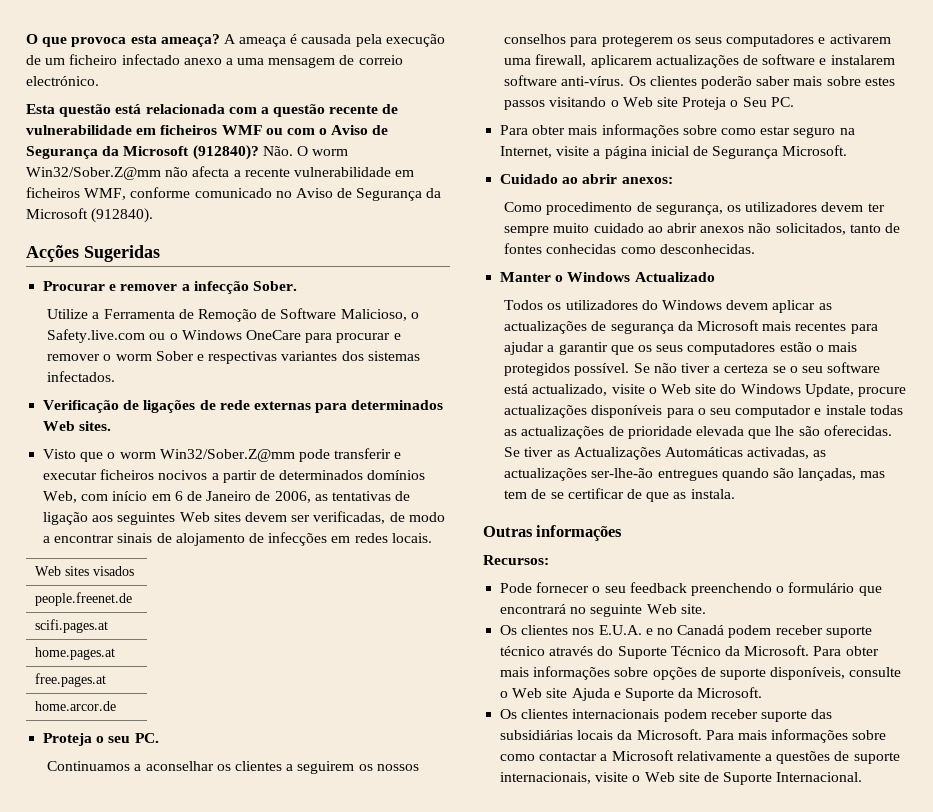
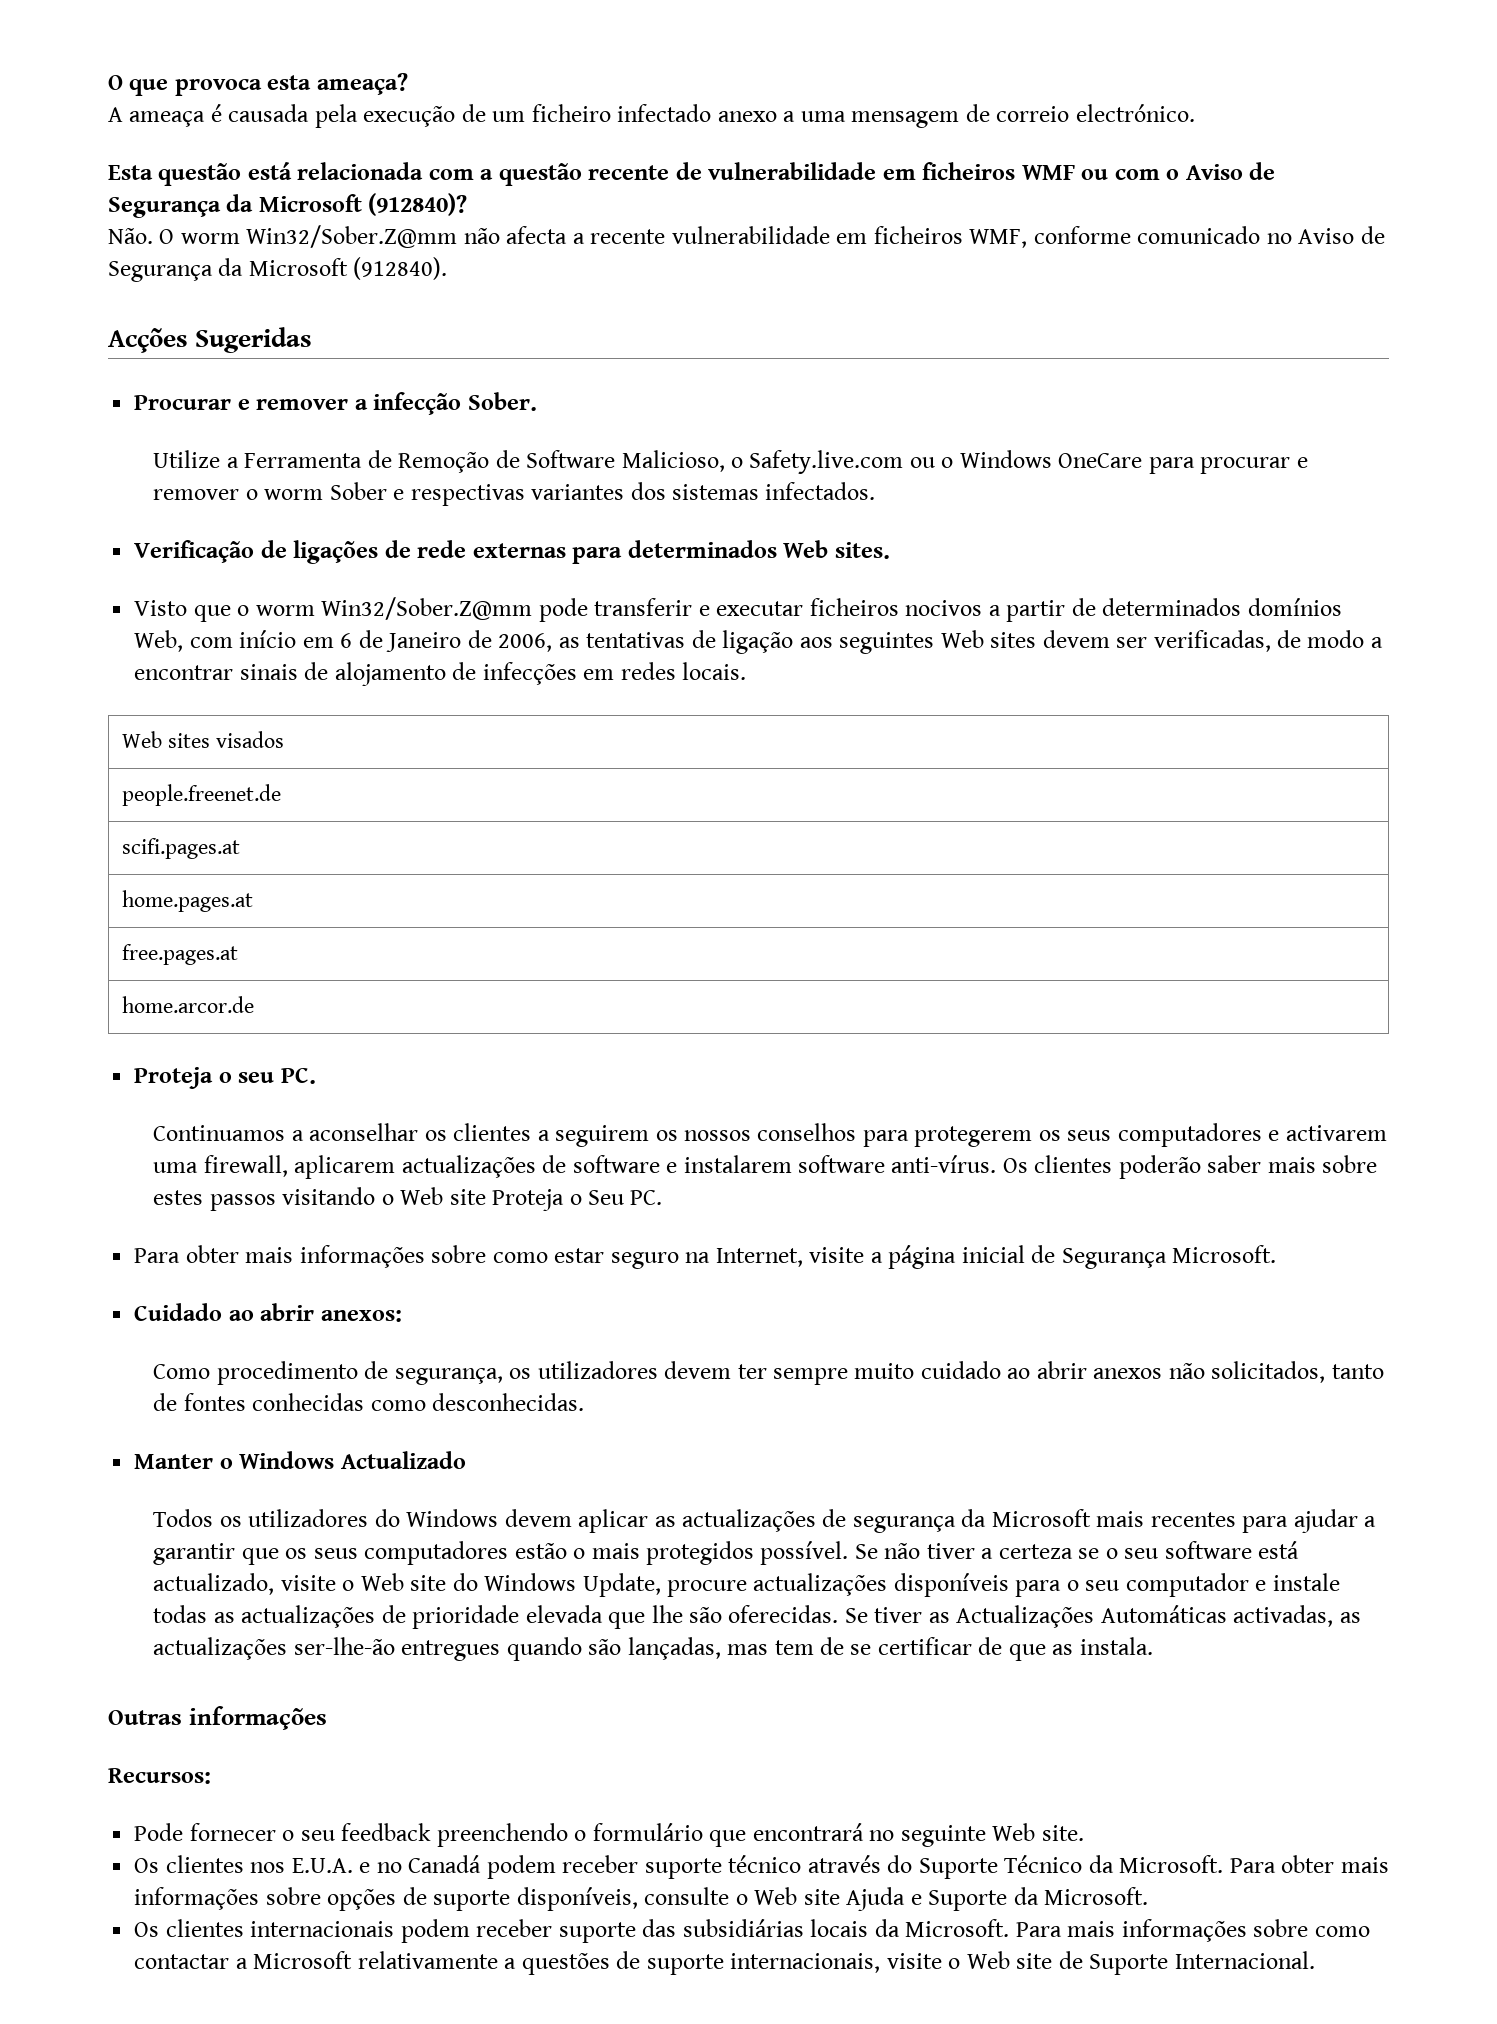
- O que provoca esta ameaça? A ameaça é causada pela execução de um ficheiro infectado anexo a uma mensagem de correio electrónico.
+ O que provoca esta ameaça?
+ A ameaça é causada pela execução de um ficheiro infectado anexo a uma mensagem de correio electrónico.
- Esta questão está relacionada com a questão recente de vulnerabilidade em ficheiros WMF ou com o Aviso de Segurança da Microsoft (912840)? Não. O worm Win32/Sober.Z@mm não afecta a recente vulnerabilidade em ficheiros WMF, conforme comunicado no Aviso de Segurança da Microsoft (912840).
+ Esta questão está relacionada com a questão recente de vulnerabilidade em ficheiros WMF ou com o Aviso de Segurança da Microsoft (912840)?
+ Não. O worm Win32/Sober.Z@mm não afecta a recente vulnerabilidade em ficheiros WMF, conforme comunicado no Aviso de Segurança da Microsoft (912840).

